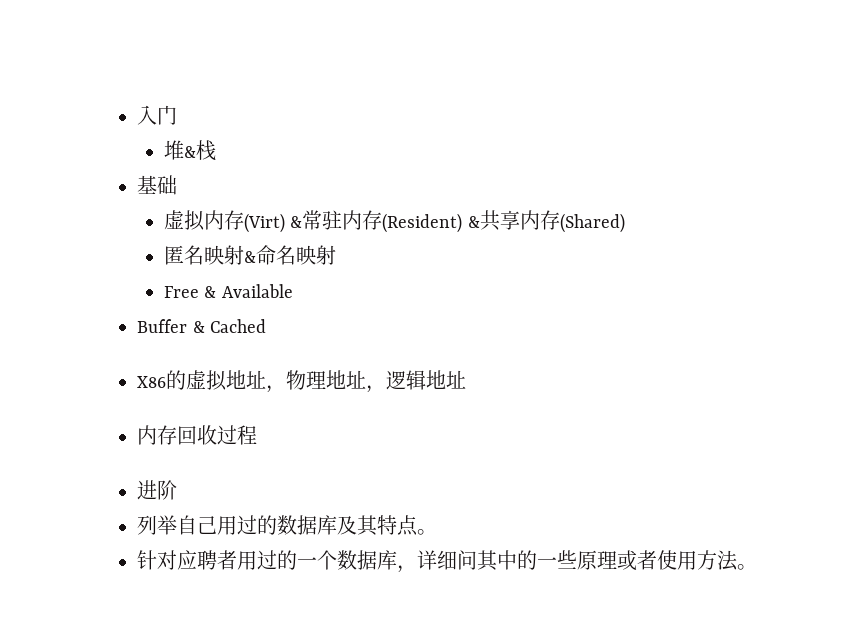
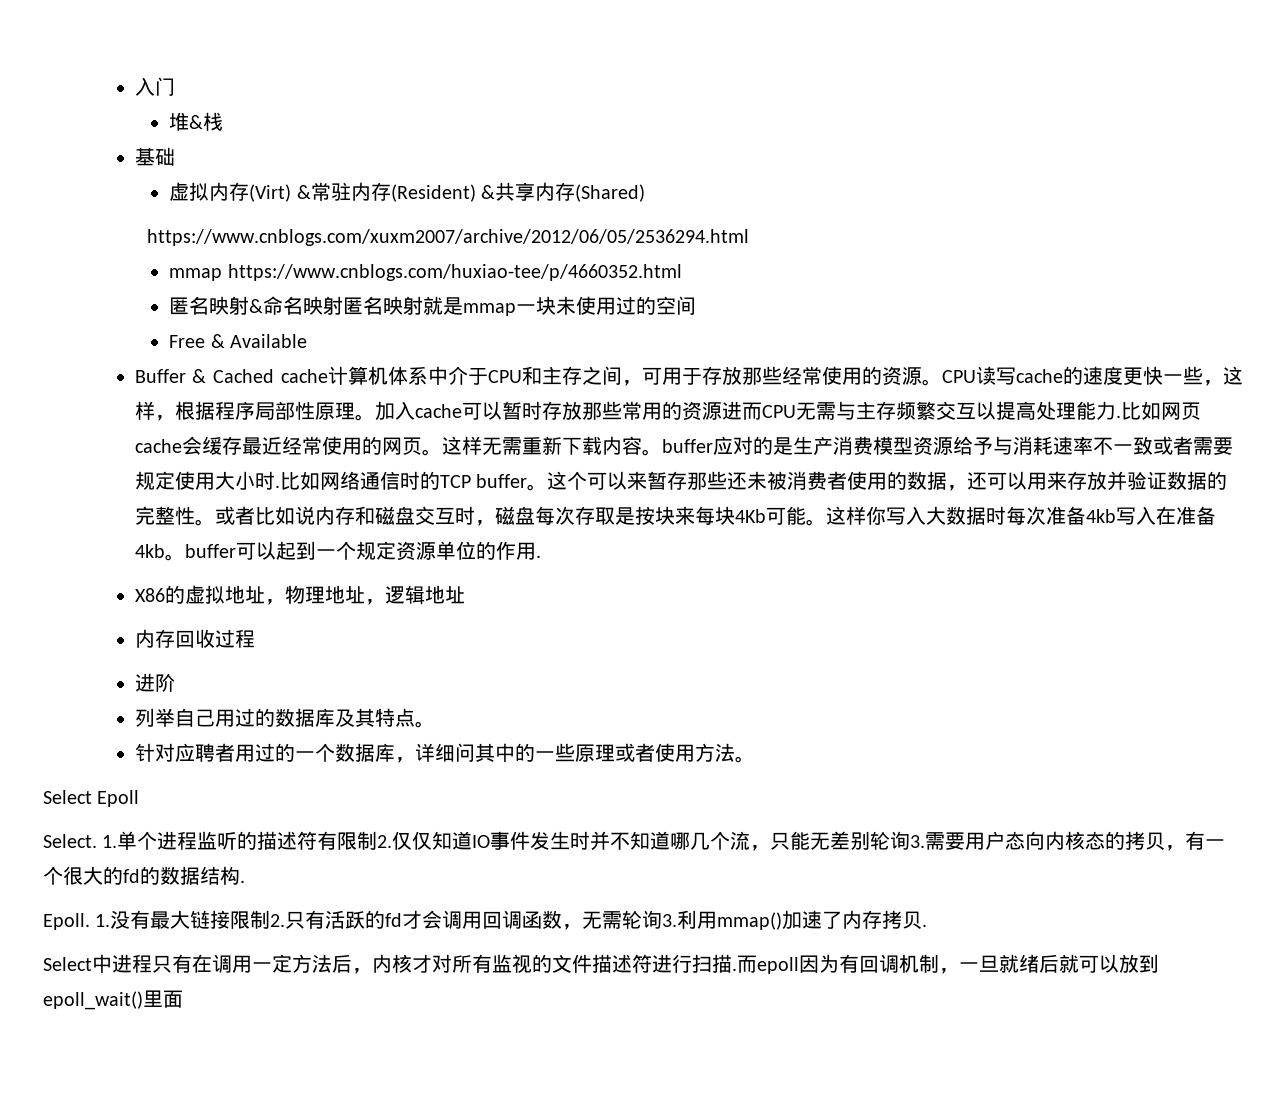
+ https://www.cnblogs.com/xuxm2007/archive/2012/06/05/2536294.html
+ mmap https://www.cnblogs.com/huxiao-tee/p/4660352.html
- 匿名映射&命名映射
+ 匿名映射&命名映射匿名映射就是mmap一块未使用过的空间
- Buffer & Cached
+ Buffer & Cached cache计算机体系中介于CPU和主存之间，可用于存放那些经常使用的资源。CPU读写cache的速度更快一些，这样，根据程序局部性原理。加入cache可以暂时存放那些常用的资源进而CPU无需与主存频繁交互以提高处理能力.比如网页cache会缓存最近经常使用的网页。这样无需重新下载内容。buffer应对的是生产消费模型资源给予与消耗速率不一致或者需要规定使用大小时.比如网络通信时的TCP buffer。这个可以来暂存那些还未被消费者使用的数据，还可以用来存放并验证数据的完整性。或者比如说内存和磁盘交互时，磁盘每次存取是按块来每块4Kb可能。这样你写入大数据时每次准备4kb写入在准备4kb。buffer可以起到一个规定资源单位的作用.
+ Select Epoll
+ Select. 1.单个进程监听的描述符有限制2.仅仅知道IO事件发生时并不知道哪几个流，只能无差别轮询3.需要用户态向内核态的拷贝，有一个很大的fd的数据结构.
+ Epoll. 1.没有最大链接限制2.只有活跃的fd才会调用回调函数，无需轮询3.利用mmap()加速了内存拷贝.
+ Select中进程只有在调用一定方法后，内核才对所有监视的文件描述符进行扫描.而epoll因为有回调机制，一旦就绪后就可以放到epoll_wait()里面

